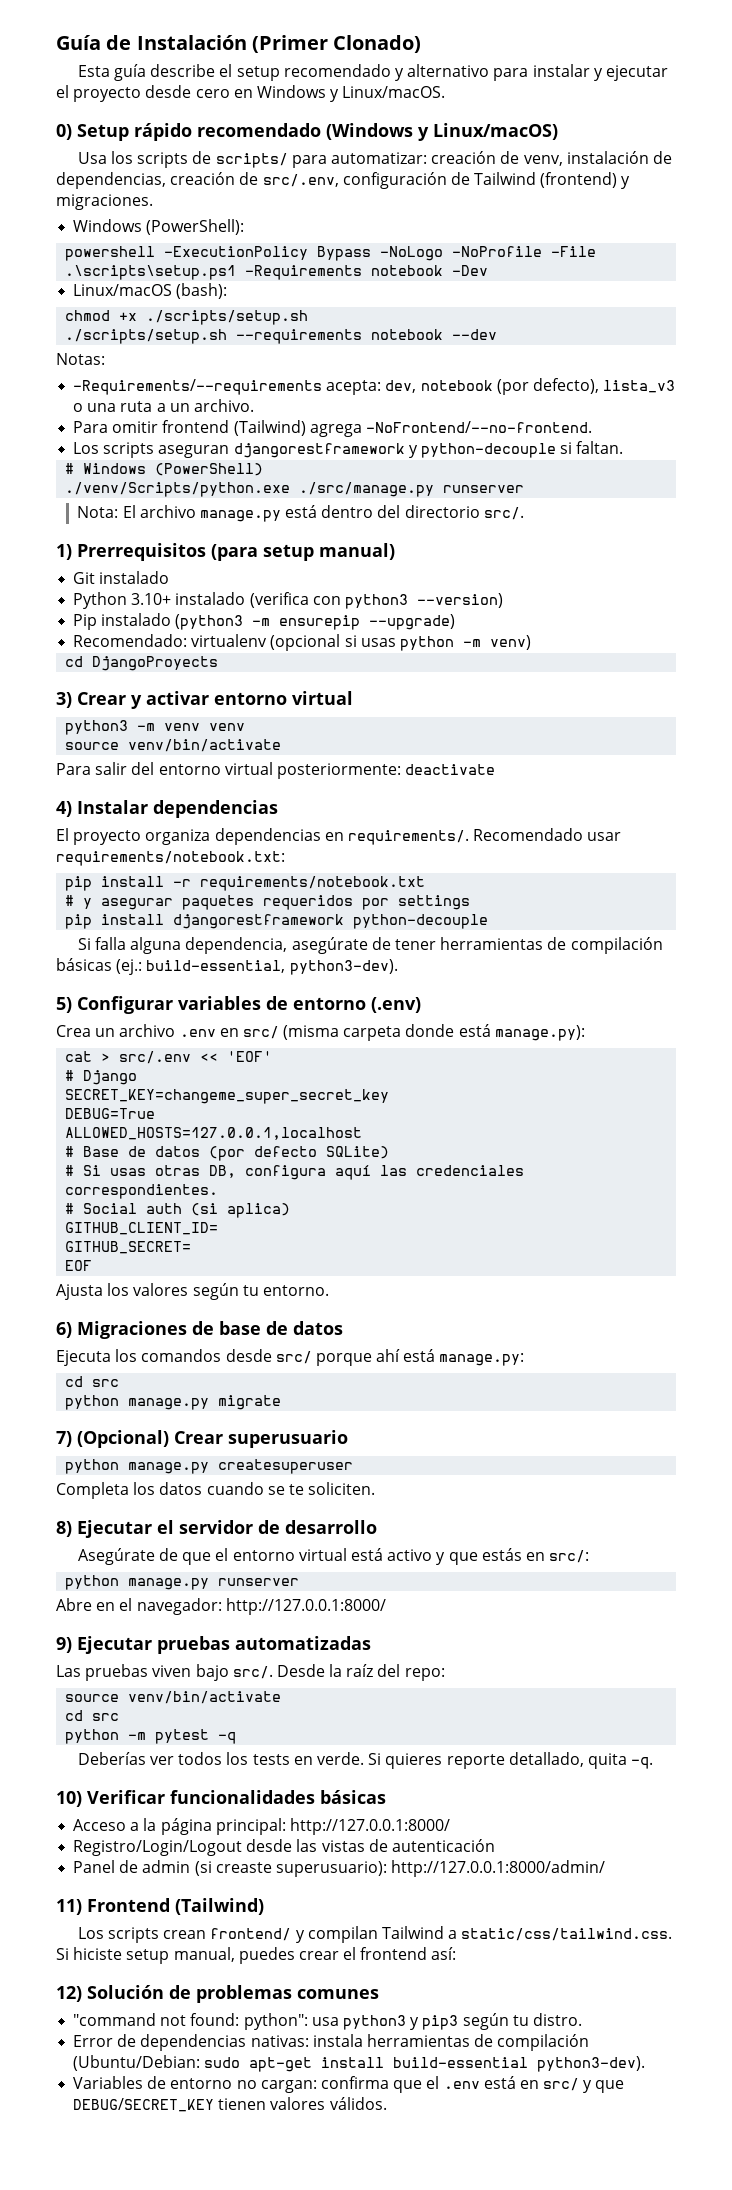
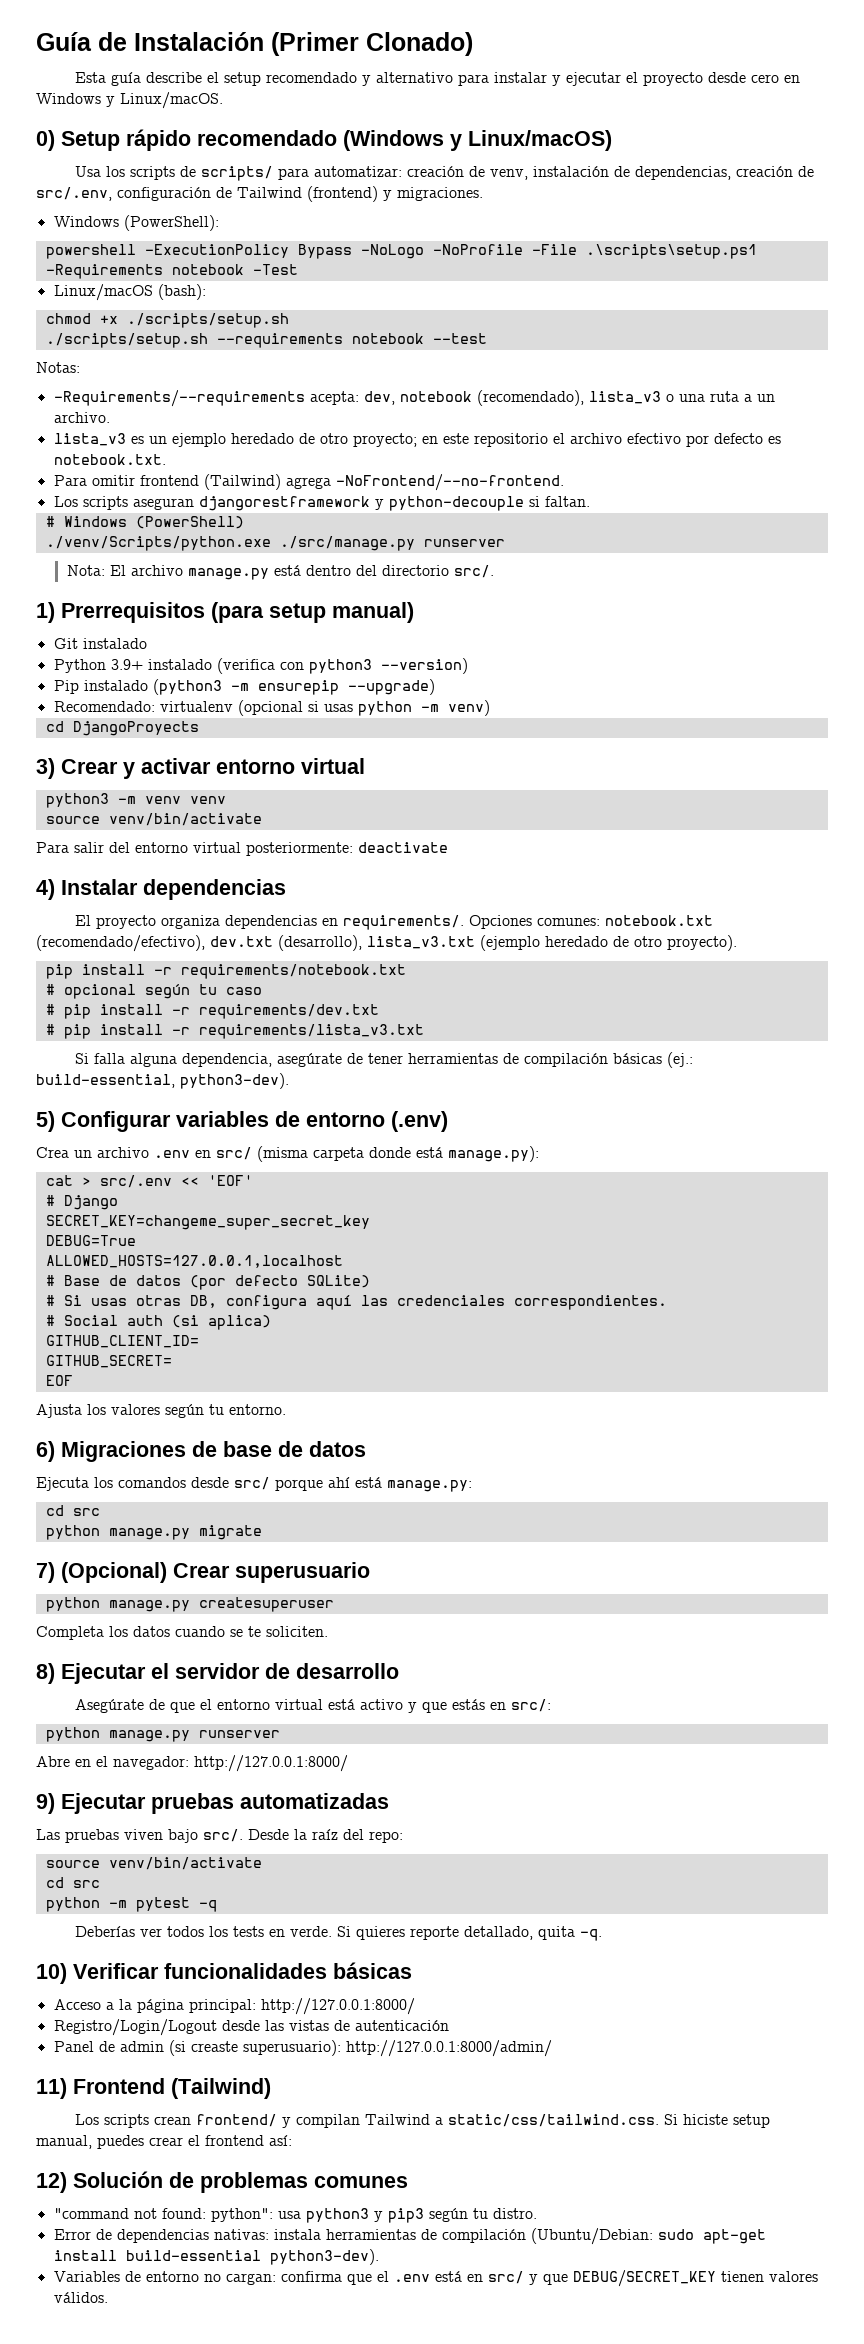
- powershell -ExecutionPolicy Bypass -NoLogo -NoProfile -File .\scripts\setup.ps1 -Requirements notebook -Dev
+ powershell -ExecutionPolicy Bypass -NoLogo -NoProfile -File .\scripts\setup.ps1 -Requirements notebook -Test
- ./scripts/setup.sh --requirements notebook --dev
+ ./scripts/setup.sh --requirements notebook --test
- -Requirements/--requirements acepta: dev, notebook (por defecto), lista_v3 o una ruta a un archivo.
+ -Requirements/--requirements acepta: dev, notebook (recomendado), lista_v3 o una ruta a un archivo.
+ lista_v3 es un ejemplo heredado de otro proyecto; en este repositorio el archivo efectivo por defecto es notebook.txt.
- Python 3.10+ instalado (verifica con python3 --version)
+ Python 3.9+ instalado (verifica con python3 --version)
- Recomendado usar requirements/notebook.txt:
+ Opciones comunes: notebook.txt (recomendado/efectivo), dev.txt (desarrollo), lista_v3.txt (ejemplo heredado de otro proyecto).
- # y asegurar paquetes requeridos por settings
- pip install djangorestframework python-decouple
+ # opcional según tu caso
+ # pip install -r requirements/dev.txt
+ # pip install -r requirements/lista_v3.txt

